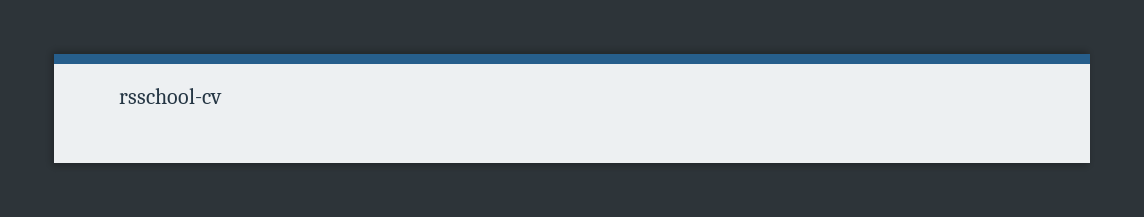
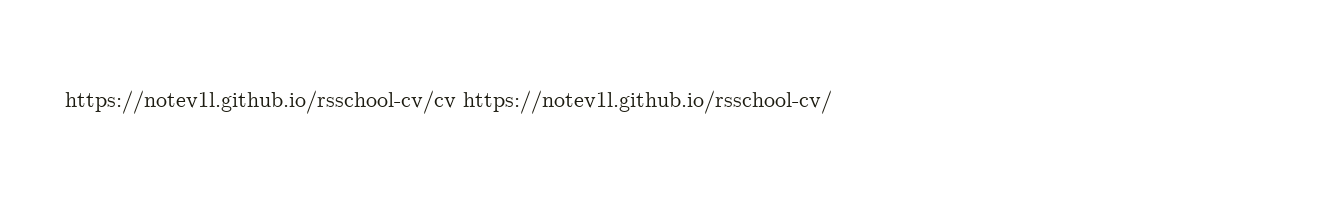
- rsschool-cv
+ https://notev1l.github.io/rsschool-cv/cv https://notev1l.github.io/rsschool-cv/

